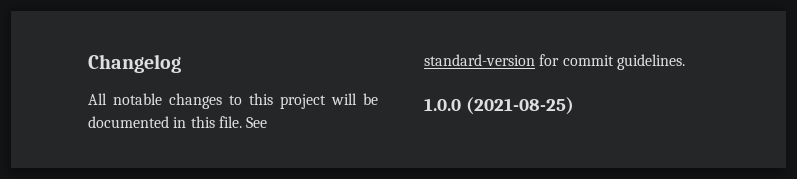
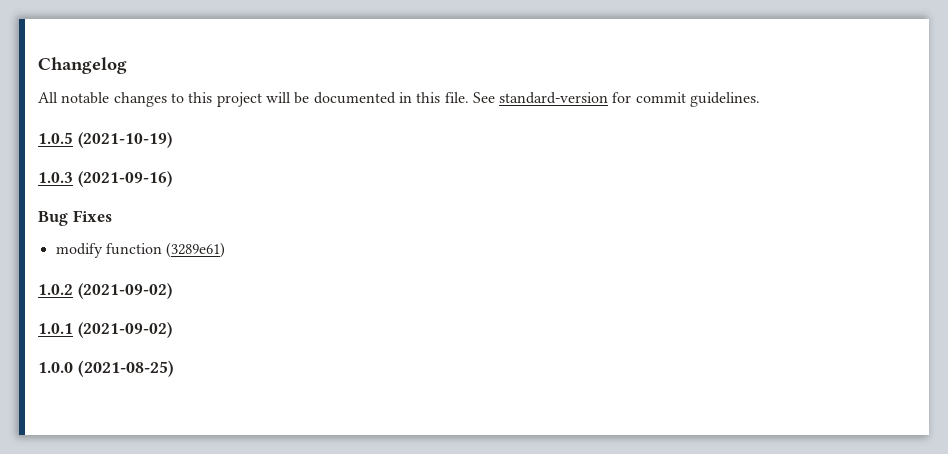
+ 1.0.5 (2021-10-19)
+ 1.0.3 (2021-09-16)
+ Bug Fixes
+ modify function (3289e61)
+ 1.0.2 (2021-09-02)
+ 1.0.1 (2021-09-02)

